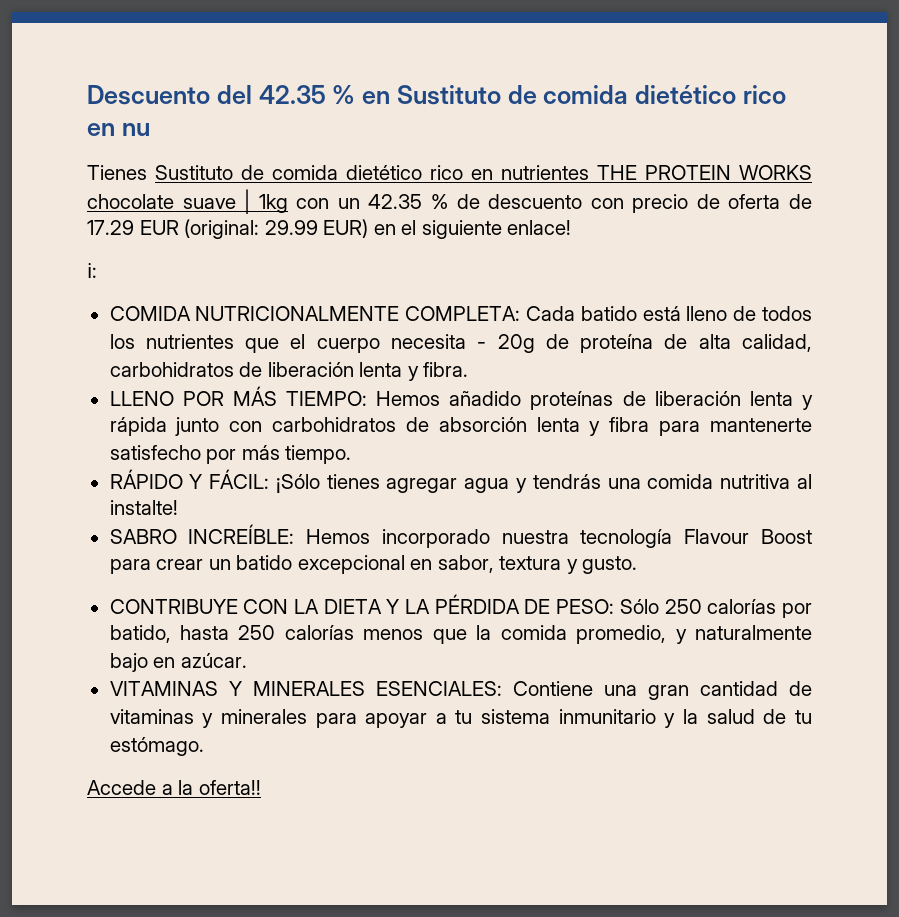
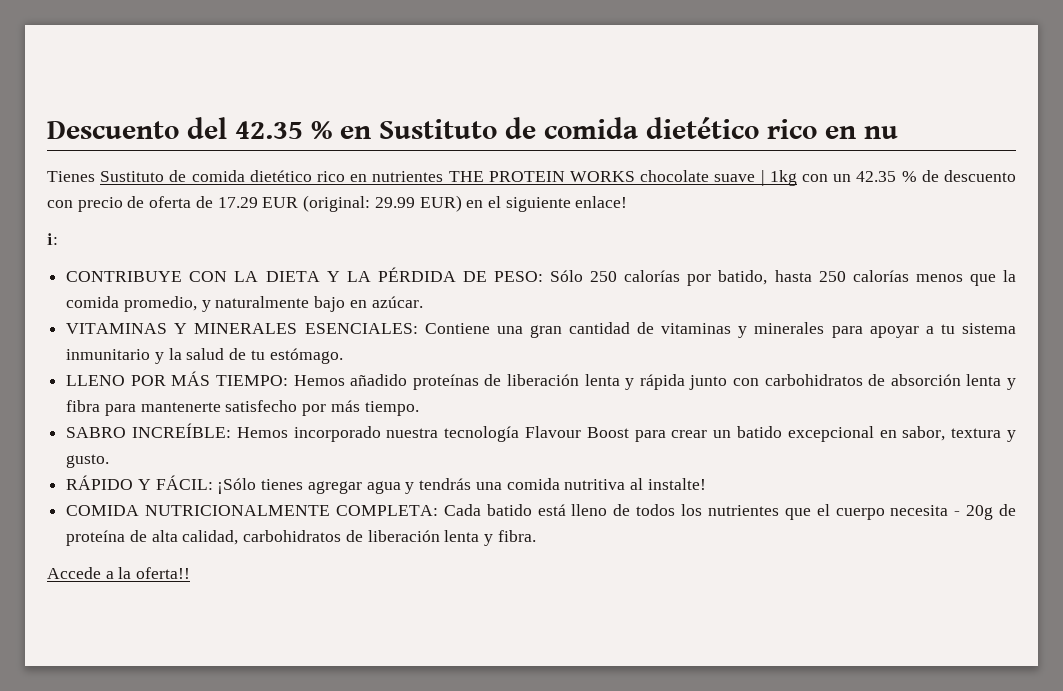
- COMIDA NUTRICIONALMENTE COMPLETA: Cada batido está lleno de todos los nutrientes que el cuerpo necesita - 20g de proteína de alta calidad, carbohidratos de liberación lenta y fibra.
- LLENO POR MÁS TIEMPO: Hemos añadido proteínas de liberación lenta y rápida junto con carbohidratos de absorción lenta y fibra para mantenerte satisfecho por más tiempo.
- RÁPIDO Y FÁCIL: ¡Sólo tienes agregar agua y tendrás una comida nutritiva al instalte!
- SABRO INCREÍBLE: Hemos incorporado nuestra tecnología Flavour Boost para crear un batido excepcional en sabor, textura y gusto.
+ LLENO POR MÁS TIEMPO: Hemos añadido proteínas de liberación lenta y rápida junto con carbohidratos de absorción lenta y fibra para mantenerte satisfecho por más tiempo.
+ SABRO INCREÍBLE: Hemos incorporado nuestra tecnología Flavour Boost para crear un batido excepcional en sabor, textura y gusto.
+ RÁPIDO Y FÁCIL: ¡Sólo tienes agregar agua y tendrás una comida nutritiva al instalte!
+ COMIDA NUTRICIONALMENTE COMPLETA: Cada batido está lleno de todos los nutrientes que el cuerpo necesita - 20g de proteína de alta calidad, carbohidratos de liberación lenta y fibra.

